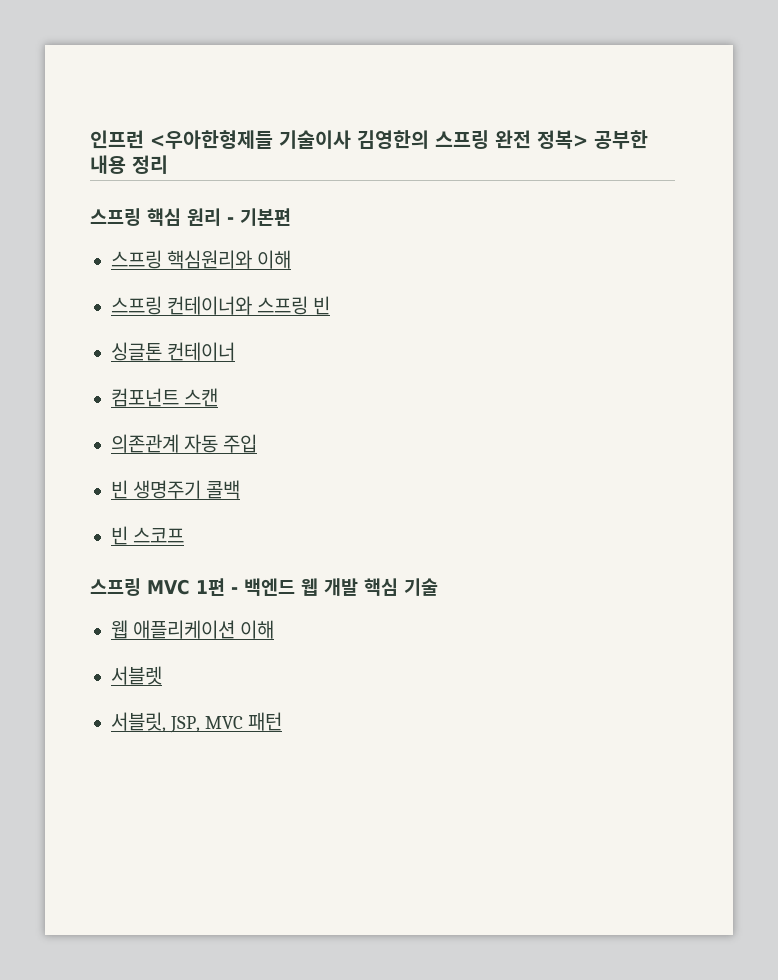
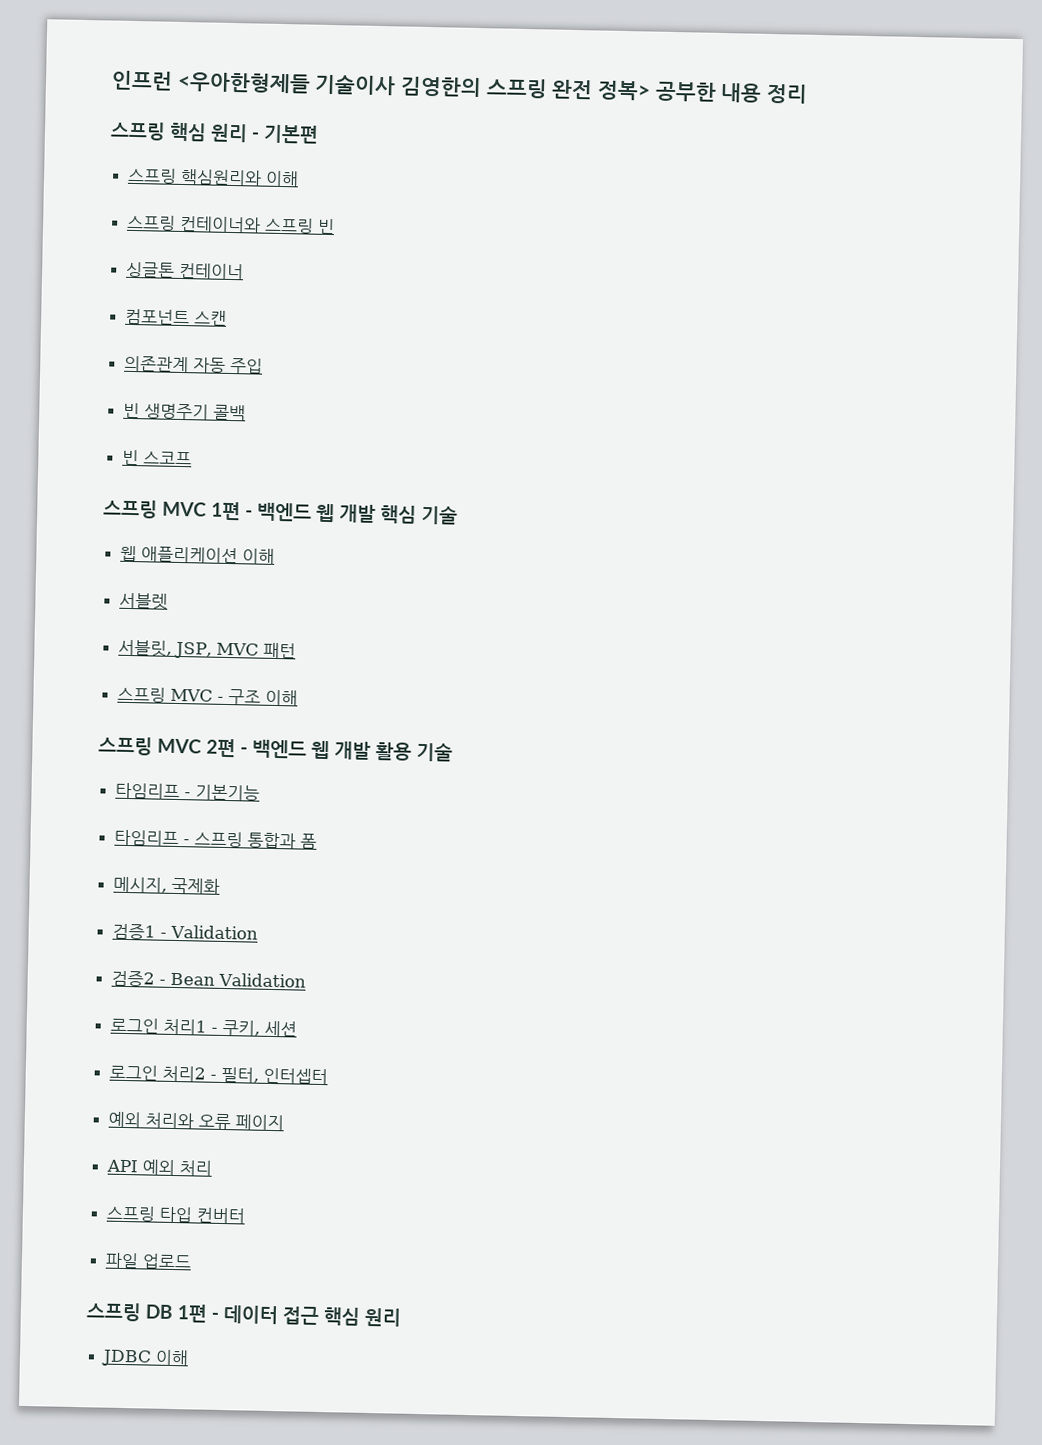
+ 스프링 MVC - 구조 이해
+ 스프링 MVC 2편 - 백엔드 웹 개발 활용 기술
+ 타임리프 - 기본기능
+ 타임리프 - 스프링 통합과 폼
+ 메시지, 국제화
+ 검증1 - Validation
+ 검증2 - Bean Validation
+ 로그인 처리1 - 쿠키, 세션
+ 로그인 처리2 - 필터, 인터셉터
+ 예외 처리와 오류 페이지
+ API 예외 처리
+ 스프링 타입 컨버터
+ 파일 업로드
+ 스프링 DB 1편 - 데이터 접근 핵심 원리
+ JDBC 이해

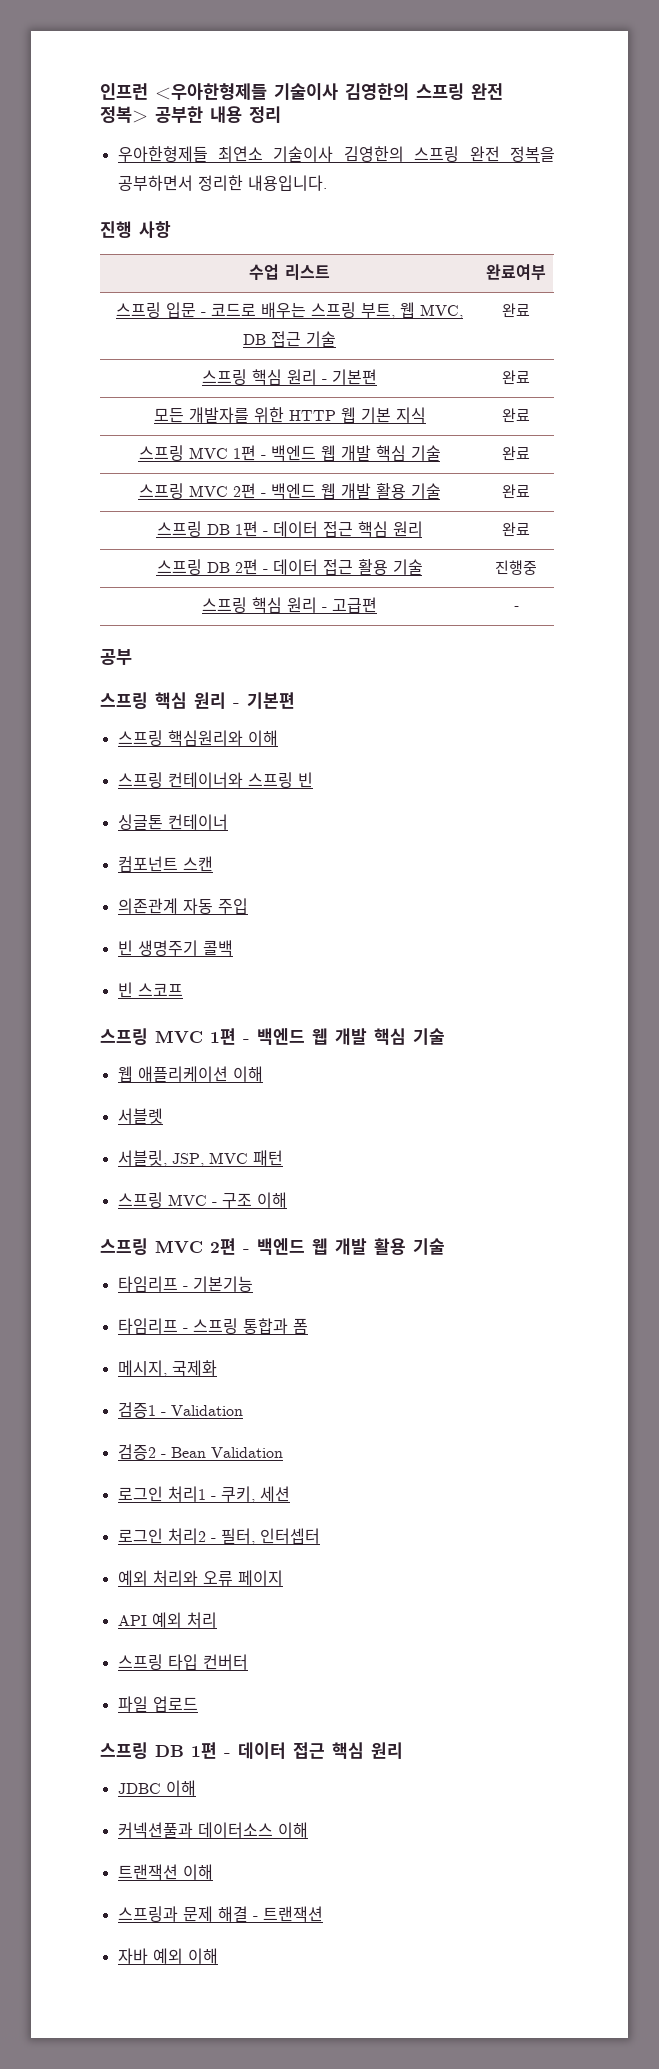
+ 우아한형제들 최연소 기술이사 김영한의 스프링 완전 정복을 공부하면서 정리한 내용입니다.
+ 진행 사항
+ 수업 리스트 | 완료여부
+ 스프링 입문 - 코드로 배우는 스프링 부트, 웹 MVC, DB 접근 기술 | 완료
+ 스프링 핵심 원리 - 기본편 | 완료
+ 모든 개발자를 위한 HTTP 웹 기본 지식 | 완료
+ 스프링 MVC 1편 - 백엔드 웹 개발 핵심 기술 | 완료
+ 스프링 MVC 2편 - 백엔드 웹 개발 활용 기술 | 완료
+ 스프링 DB 1편 - 데이터 접근 핵심 원리 | 완료
+ 스프링 DB 2편 - 데이터 접근 활용 기술 | 진행중
+ 스프링 핵심 원리 - 고급편 | -
+ 공부
+ 커넥션풀과 데이터소스 이해
+ 트랜잭션 이해
+ 스프링과 문제 해결 - 트랜잭션
+ 자바 예외 이해

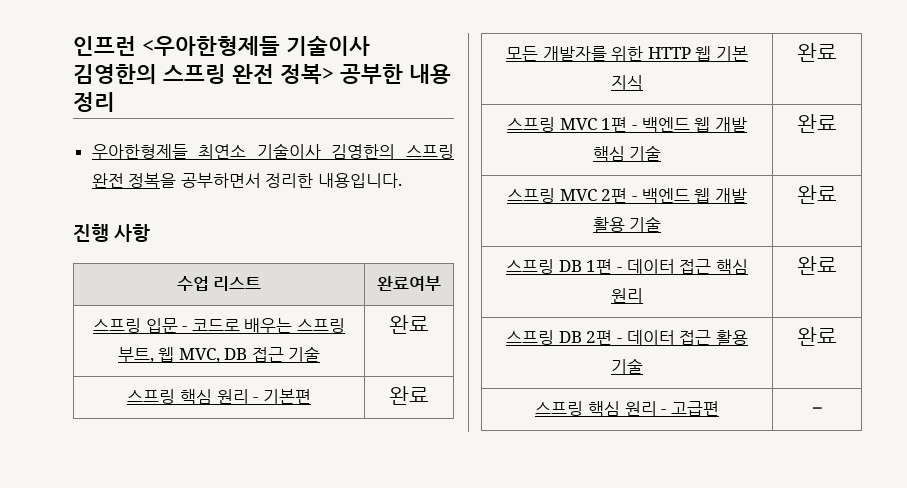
- 스프링 DB 2편 - 데이터 접근 활용 기술 | 진행중
+ 스프링 DB 2편 - 데이터 접근 활용 기술 | 완료
- 공부
- 스프링 핵심 원리 - 기본편
- 스프링 핵심원리와 이해
- 스프링 컨테이너와 스프링 빈
- 싱글톤 컨테이너
- 컴포넌트 스캔
- 의존관계 자동 주입
- 빈 생명주기 콜백
- 빈 스코프
- 스프링 MVC 1편 - 백엔드 웹 개발 핵심 기술
- 웹 애플리케이션 이해
- 서블렛
- 서블릿, JSP, MVC 패턴
- 스프링 MVC - 구조 이해
- 스프링 MVC 2편 - 백엔드 웹 개발 활용 기술
- 타임리프 - 기본기능
- 타임리프 - 스프링 통합과 폼
- 메시지, 국제화
- 검증1 - Validation
- 검증2 - Bean Validation
- 로그인 처리1 - 쿠키, 세션
- 로그인 처리2 - 필터, 인터셉터
- 예외 처리와 오류 페이지
- API 예외 처리
- 스프링 타입 컨버터
- 파일 업로드
- 스프링 DB 1편 - 데이터 접근 핵심 원리
- JDBC 이해
- 커넥션풀과 데이터소스 이해
- 트랜잭션 이해
- 스프링과 문제 해결 - 트랜잭션
- 자바 예외 이해

